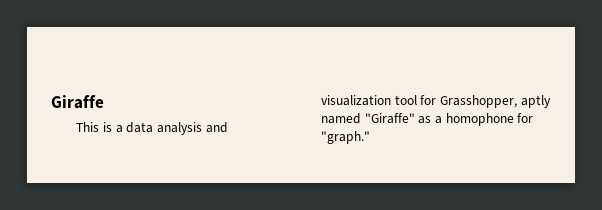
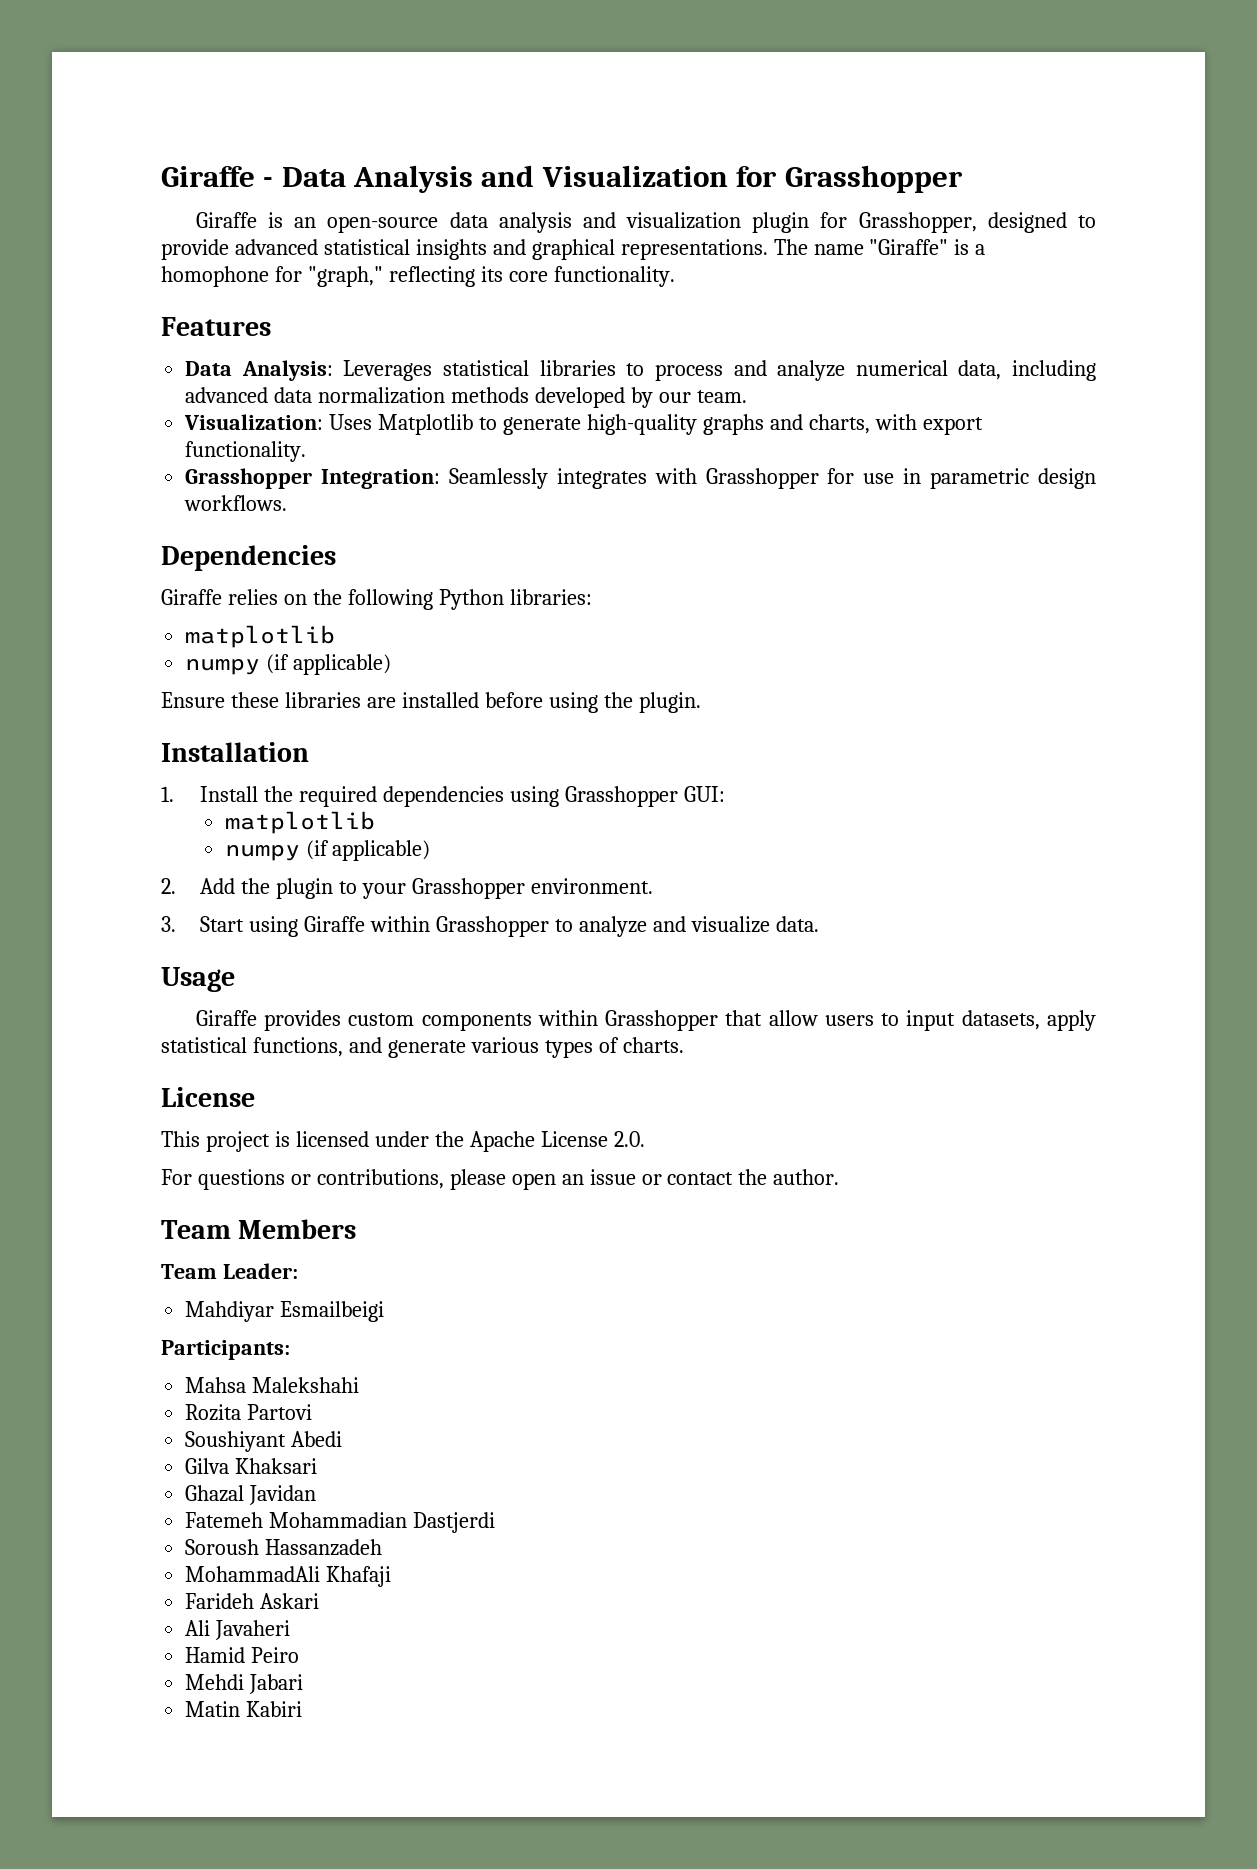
- Giraffe
- This is a data analysis and visualization tool for Grasshopper, aptly named "Giraffe" as a homophone for "graph."
+ Giraffe - Data Analysis and Visualization for Grasshopper
+ Giraffe is an open-source data analysis and visualization plugin for Grasshopper, designed to provide advanced statistical insights and graphical representations. The name "Giraffe" is a homophone for "graph," reflecting its core functionality.
+ Features
+ Data Analysis: Leverages statistical libraries to process and analyze numerical data, including advanced data normalization methods developed by our team.
+ Visualization: Uses Matplotlib to generate high-quality graphs and charts, with export functionality.
+ Grasshopper Integration: Seamlessly integrates with Grasshopper for use in parametric design workflows.
+ Dependencies
+ Giraffe relies on the following Python libraries:
+ matplotlib
+ numpy (if applicable)
+ Ensure these libraries are installed before using the plugin.
+ Installation
+ 1. Install the required dependencies using Grasshopper GUI:
+ matplotlib
+ numpy (if applicable)
+ 2. Add the plugin to your Grasshopper environment.
+ 3. Start using Giraffe within Grasshopper to analyze and visualize data.
+ Usage
+ Giraffe provides custom components within Grasshopper that allow users to input datasets, apply statistical functions, and generate various types of charts.
+ License
+ This project is licensed under the Apache License 2.0.
+ For questions or contributions, please open an issue or contact the author.
+ Team Members
+ Team Leader:
+ Mahdiyar Esmailbeigi
+ Participants:
+ Mahsa Malekshahi
+ Rozita Partovi
+ Soushiyant Abedi
+ Gilva Khaksari
+ Ghazal Javidan
+ Fatemeh Mohammadian Dastjerdi
+ Soroush Hassanzadeh
+ MohammadAli Khafaji
+ Farideh Askari
+ Ali Javaheri
+ Hamid Peiro
+ Mehdi Jabari
+ Matin Kabiri

